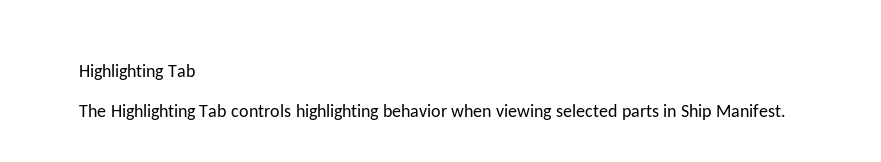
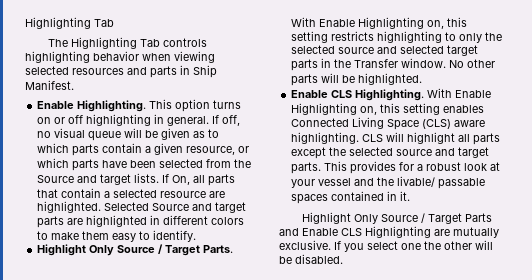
- The Highlighting Tab controls highlighting behavior when viewing selected parts in Ship Manifest.
+ The Highlighting Tab controls highlighting behavior when viewing selected resources and parts in Ship Manifest.
+ Enable Highlighting. This option turns on or off highlighting in general. If off, no visual queue will be given as to which parts contain a given resource, or which parts have been selected from the Source and target lists. If On, all parts that contain a selected resource are highlighted. Selected Source and target parts are highlighted in different colors to make them easy to identify.
+ Highlight Only Source / Target Parts. With Enable Highlighting on, this setting restricts highlighting to only the selected source and selected target parts in the Transfer window. No other parts will be highlighted.
+ Enable CLS Highlighting. With Enable Highlighting on, this setting enables Connected Living Space (CLS) aware highlighting. CLS will highlight all parts except the selected source and target parts. This provides for a robust look at your vessel and the livable/ passable spaces contained in it.
+ Highlight Only Source / Target Parts and Enable CLS Highlighting are mutually exclusive. If you select one the other will be disabled.

